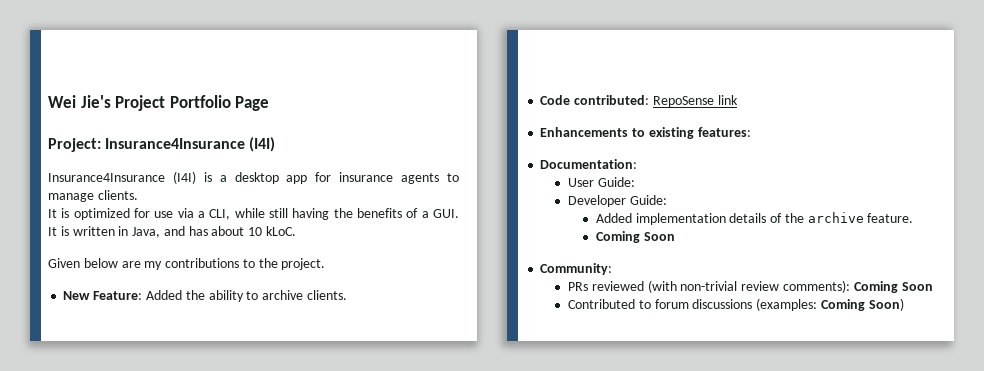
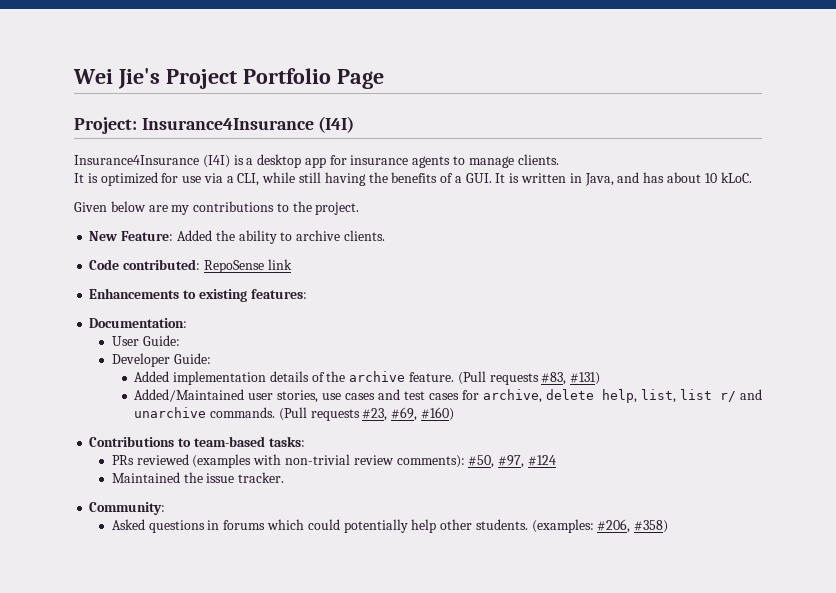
- Added implementation details of the archive feature.
- Coming Soon
+ Added implementation details of the archive feature. (Pull requests #83, #131)
+ Added/Maintained user stories, use cases and test cases for archive, delete help, list, list r/ and unarchive commands. (Pull requests #23, #69, #160)
+ Contributions to team-based tasks:
+ PRs reviewed (examples with non-trivial review comments): #50, #97, #124
+ Maintained the issue tracker.
  Community:
- PRs reviewed (with non-trivial review comments): Coming Soon
- Contributed to forum discussions (examples: Coming Soon)
+ Asked questions in forums which could potentially help other students. (examples: #206, #358)

